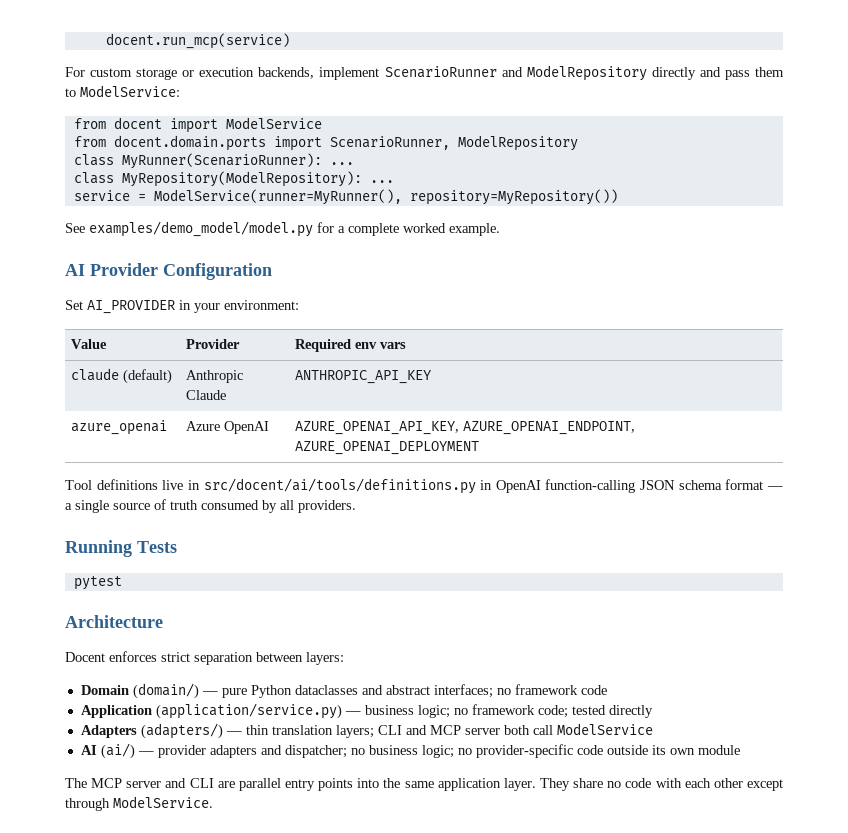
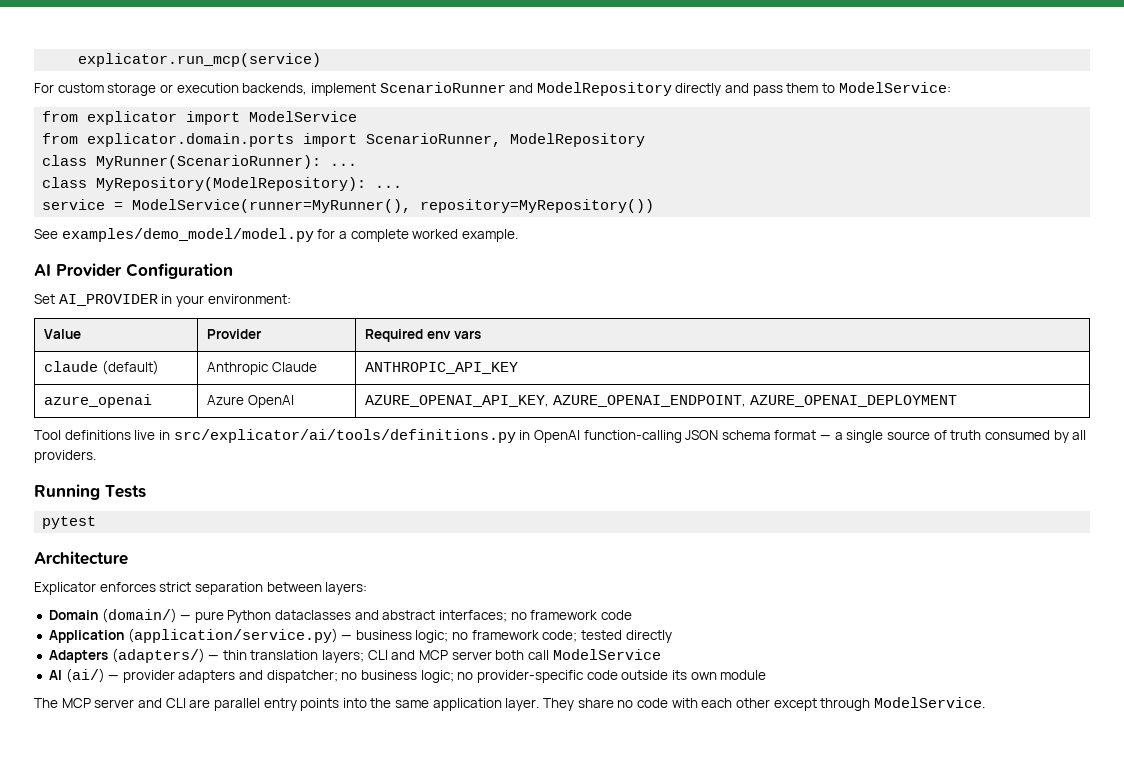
- docent.run_mcp(service)
+ explicator.run_mcp(service)
- from docent import ModelService
+ from explicator import ModelService
- from docent.domain.ports import ScenarioRunner, ModelRepository
+ from explicator.domain.ports import ScenarioRunner, ModelRepository
- Tool definitions live in src/docent/ai/tools/definitions.py in OpenAI function-calling JSON schema format — a single source of truth consumed by all providers.
+ Tool definitions live in src/explicator/ai/tools/definitions.py in OpenAI function-calling JSON schema format — a single source of truth consumed by all providers.
- Docent enforces strict separation between layers:
+ Explicator enforces strict separation between layers:

